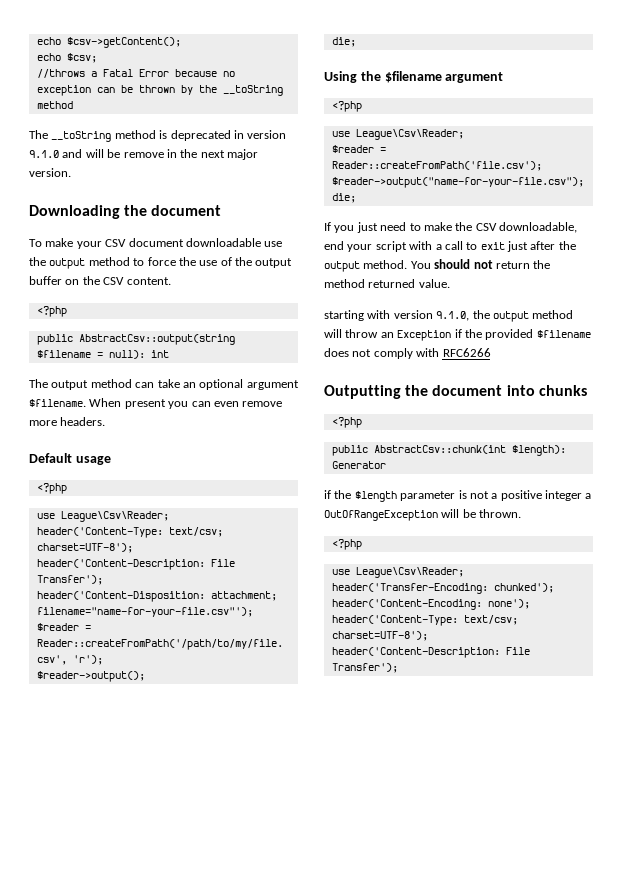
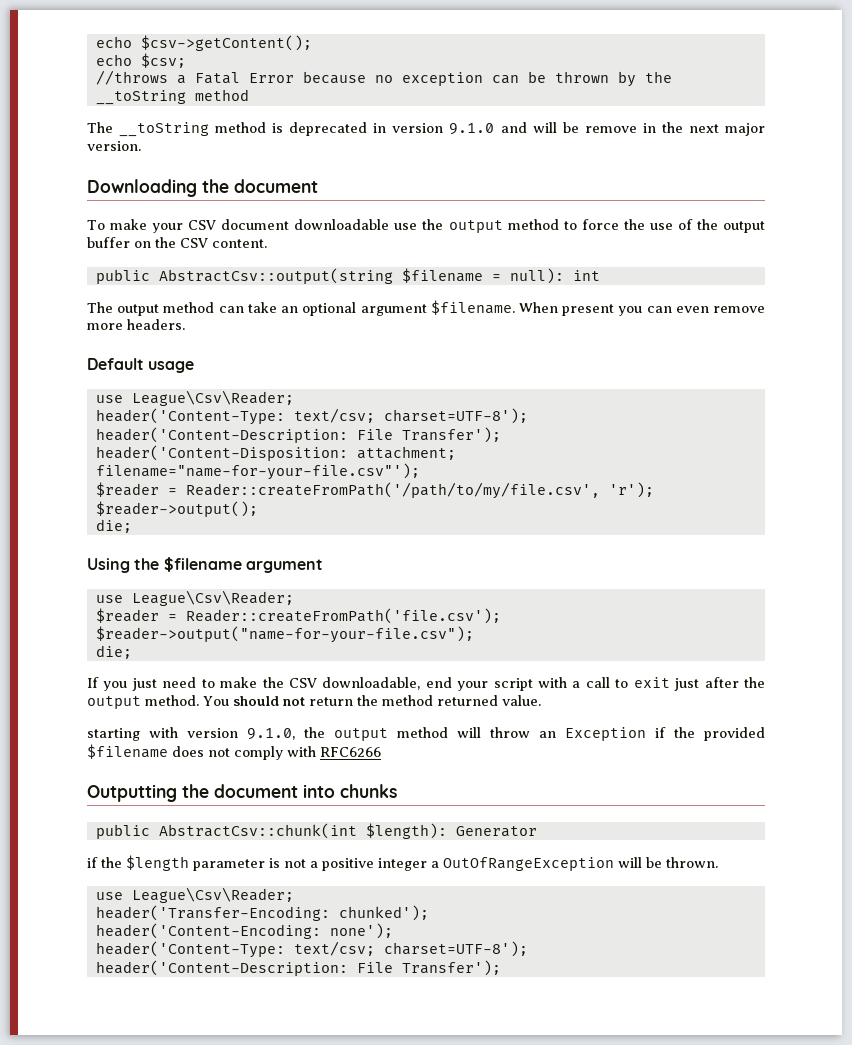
  To make your CSV document downloadable use the output method to force the use of the output buffer on the CSV content.
- <?php
  Default usage
- <?php
  Using the $filename argument
- <?php
  Outputting the document into chunks
- <?php
  if the $length parameter is not a positive integer a OutOfRangeException will be thrown.
- <?php

